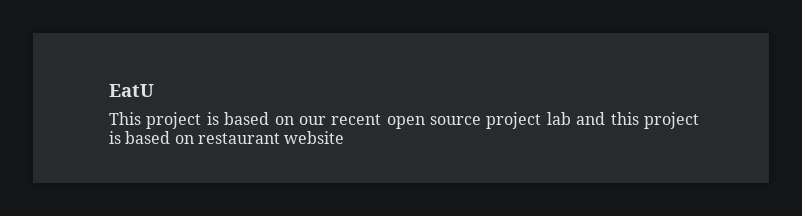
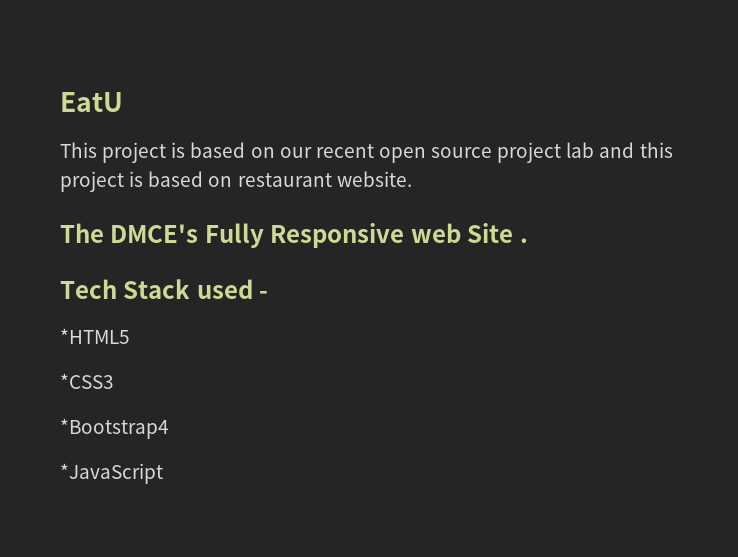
- This project is based on our recent open source project lab and this project is based on restaurant website
+ This project is based on our recent open source project lab and this project is based on restaurant website.
+ The DMCE's Fully Responsive web Site .
+ Tech Stack used -
+ *HTML5
+ *CSS3
+ *Bootstrap4
+ *JavaScript

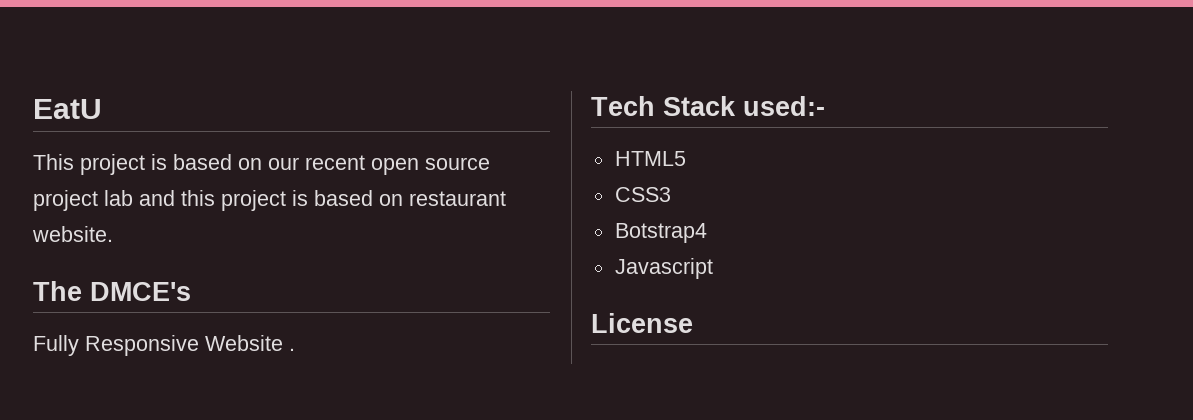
- The DMCE's Fully Responsive web Site .
+ The DMCE's
+ Fully Responsive Website .
- Tech Stack used -
- *HTML5
- *CSS3
- *Bootstrap4
- *JavaScript
+ Tech Stack used:-
+ HTML5
+ CSS3
+ Botstrap4
+ Javascript
+ License

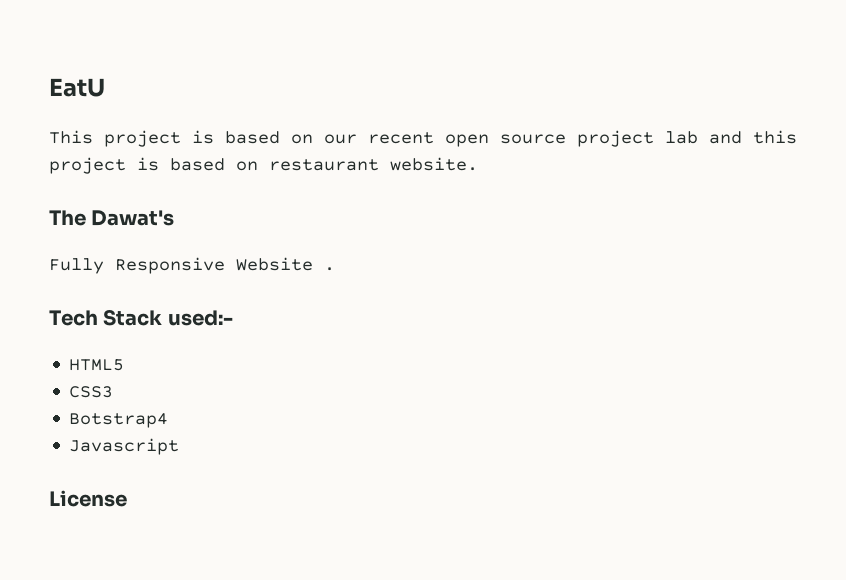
- The DMCE's
+ The Dawat's

